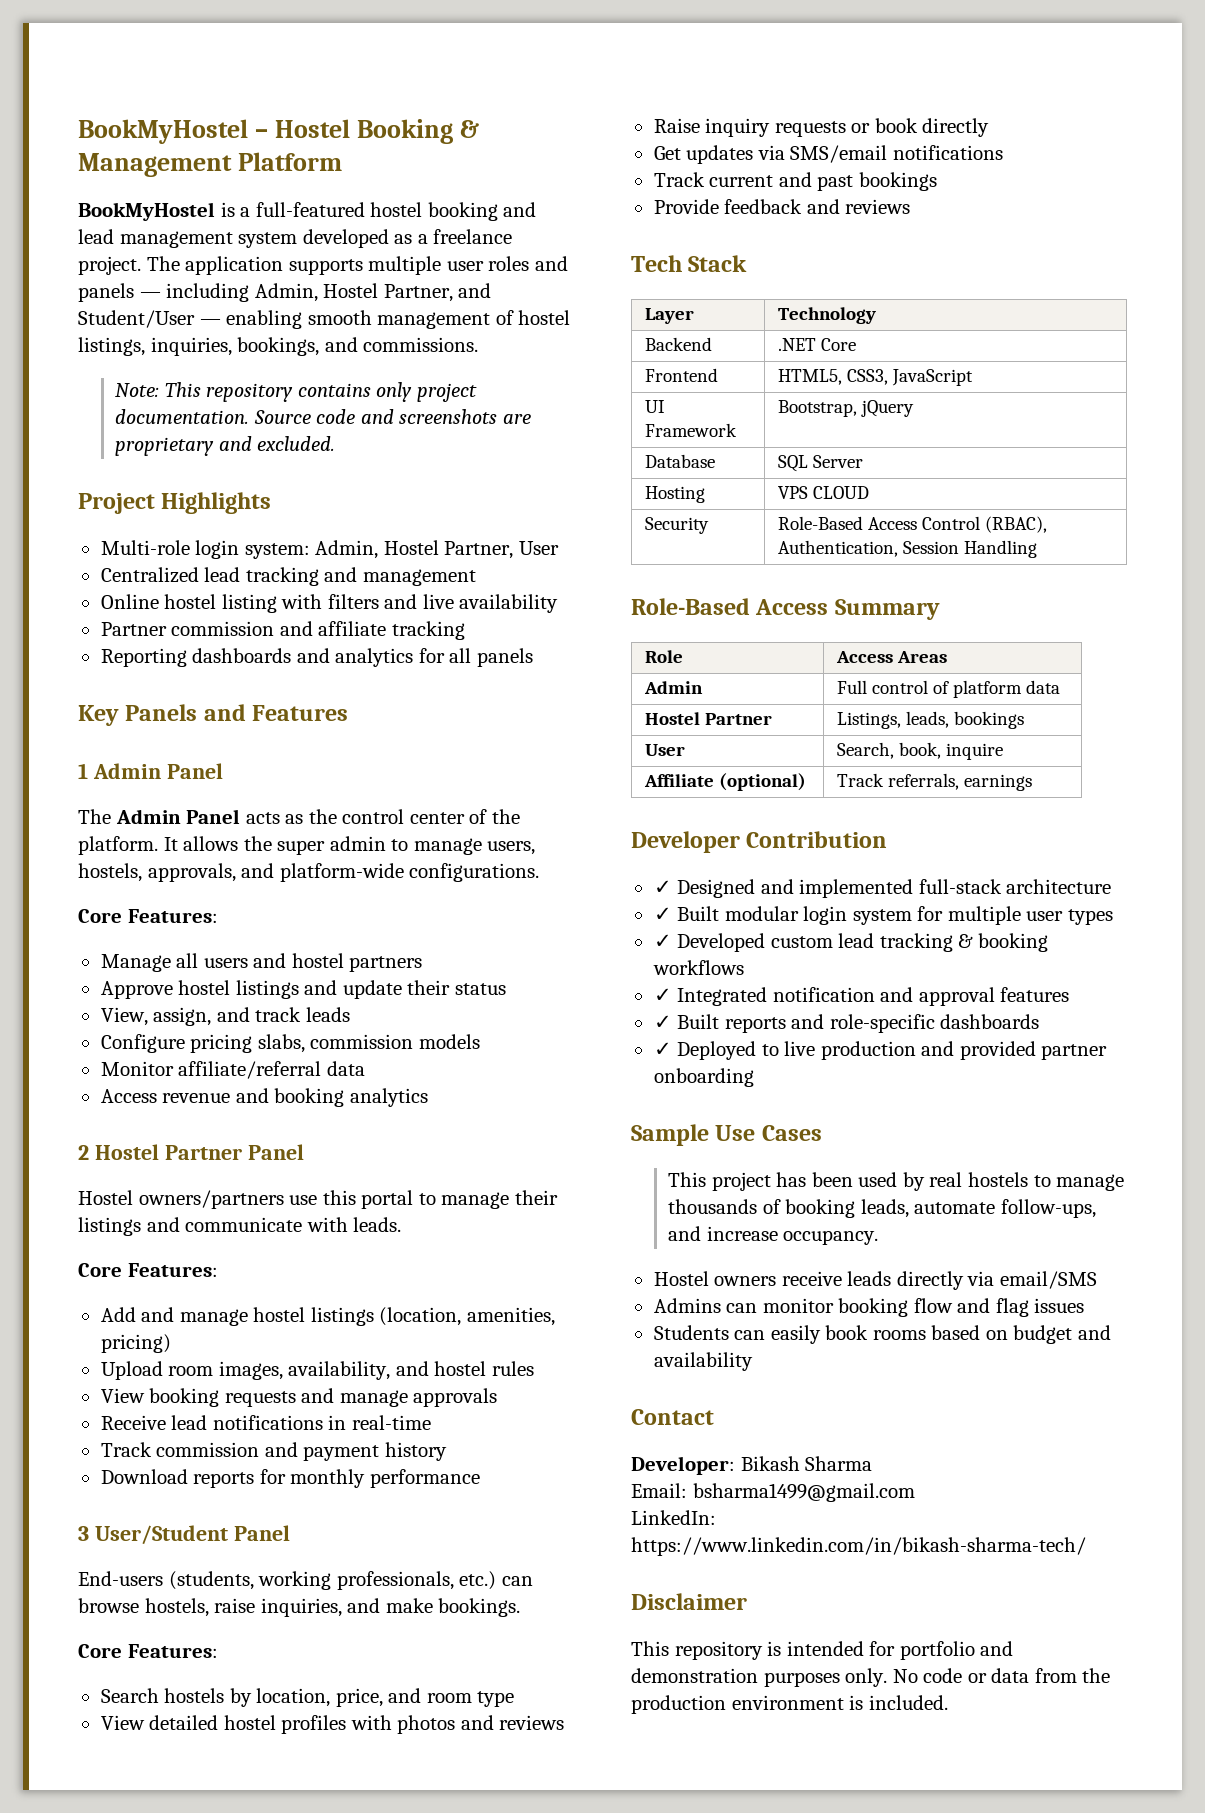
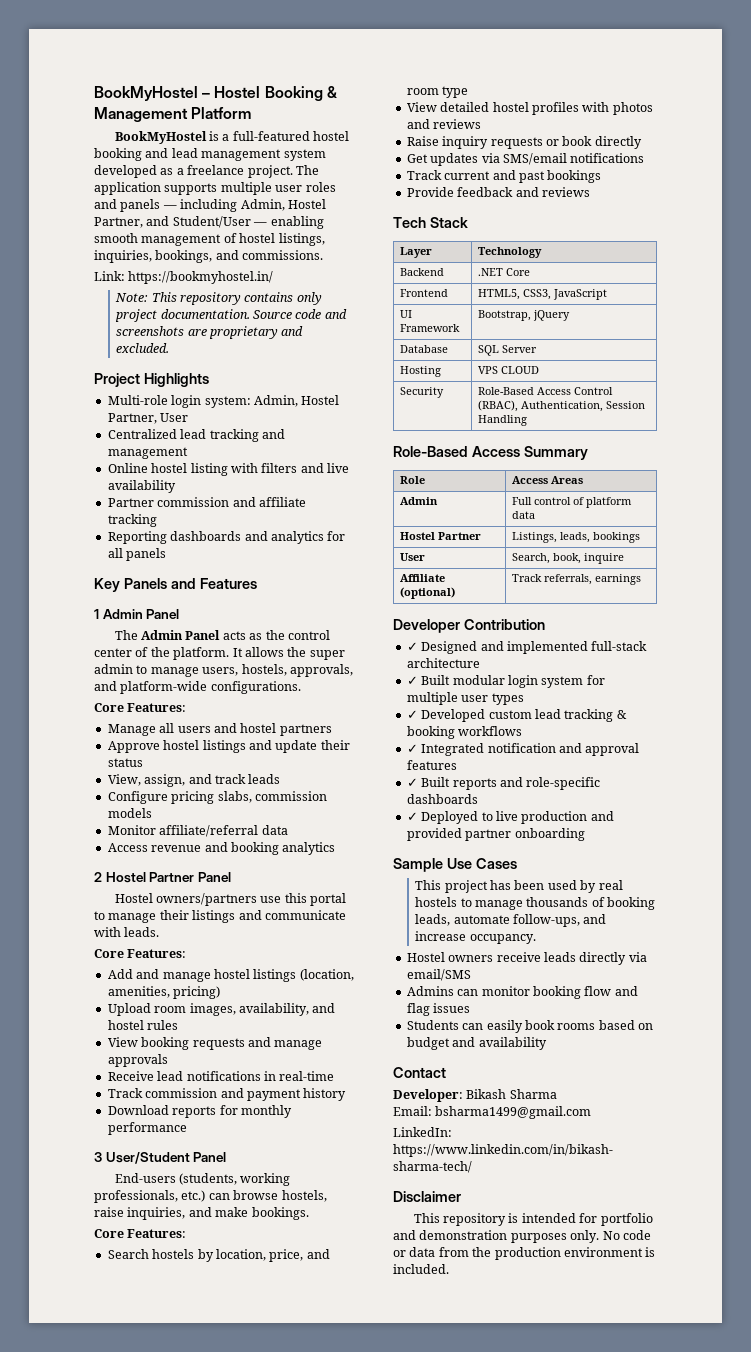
+ Link: https://bookmyhostel.in/

